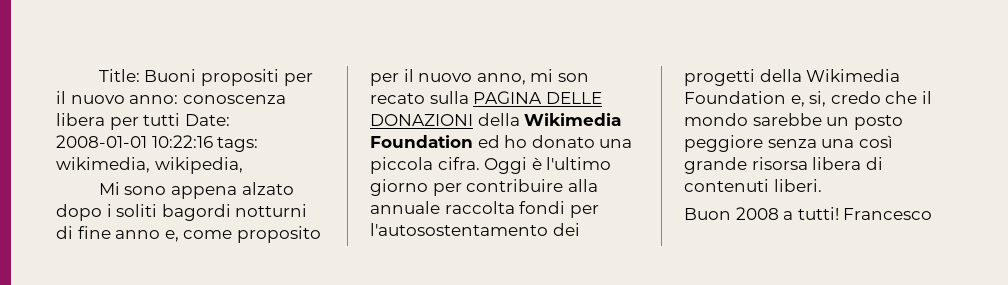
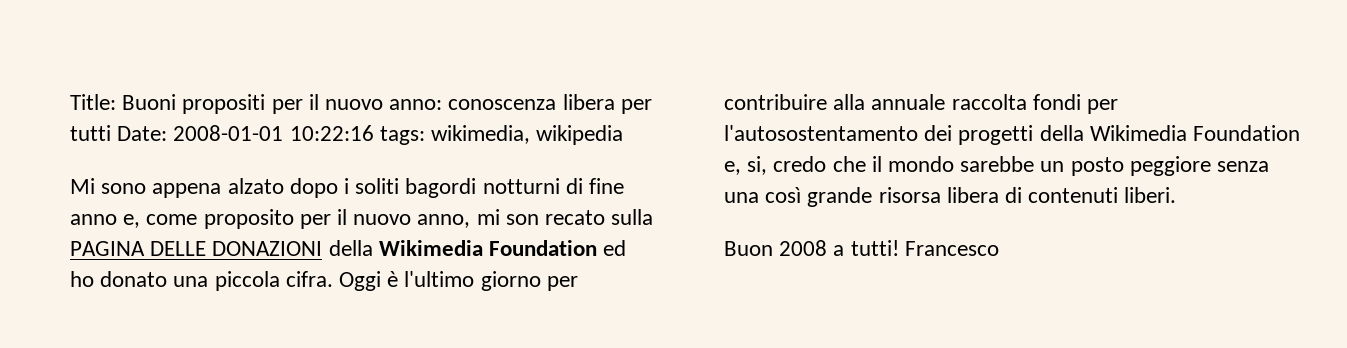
- Title: Buoni propositi per il nuovo anno: conoscenza libera per tutti Date: 2008-01-01 10:22:16 tags: wikimedia, wikipedia,
+ Title: Buoni propositi per il nuovo anno: conoscenza libera per tutti Date: 2008-01-01 10:22:16 tags: wikimedia, wikipedia

